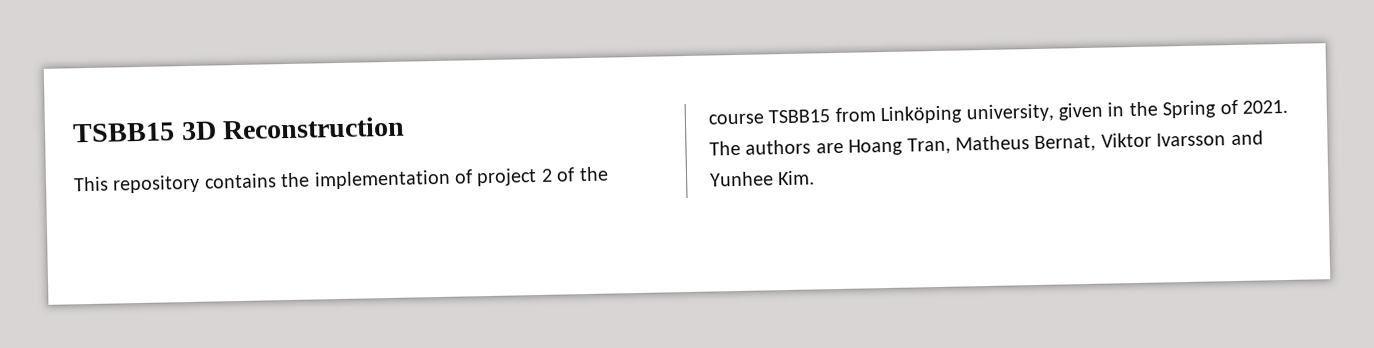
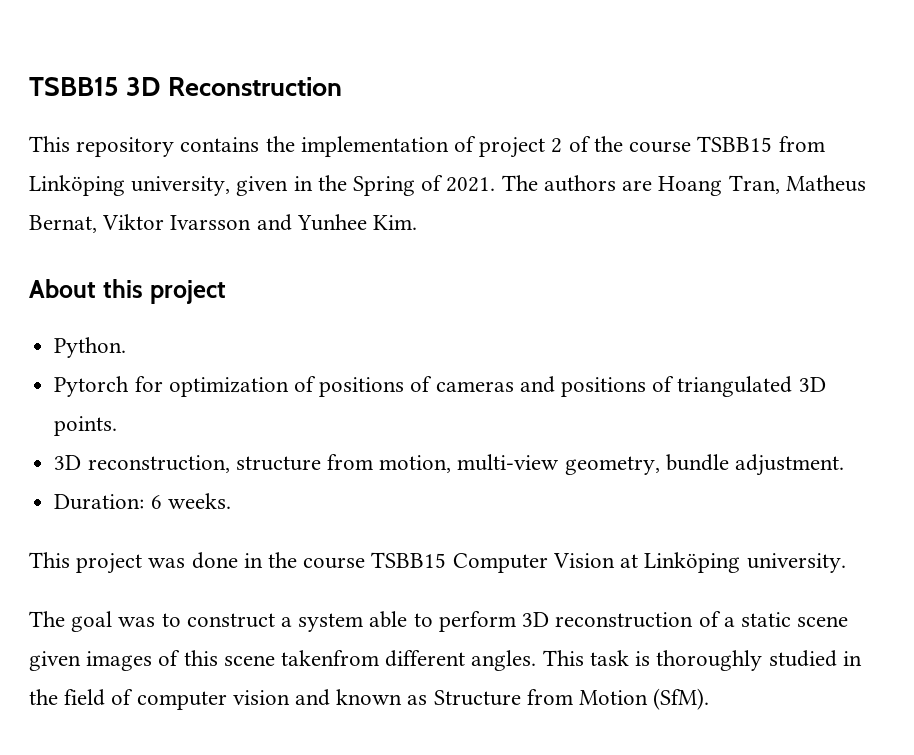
+ About this project
+ Python.
+ Pytorch for optimization of positions of cameras and positions of triangulated 3D points.
+ 3D reconstruction, structure from motion, multi-view geometry, bundle adjustment.
+ Duration: 6 weeks.
+ This project was done in the course TSBB15 Computer Vision at Linköping university.
+ The goal was to construct a system able to perform 3D reconstruction of a static scene given images of this scene takenfrom different angles. This task is thoroughly studied in the field of computer vision and known as Structure from Motion (SfM).

